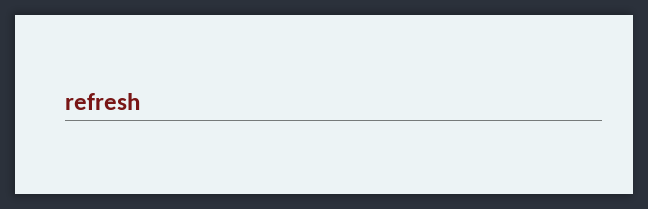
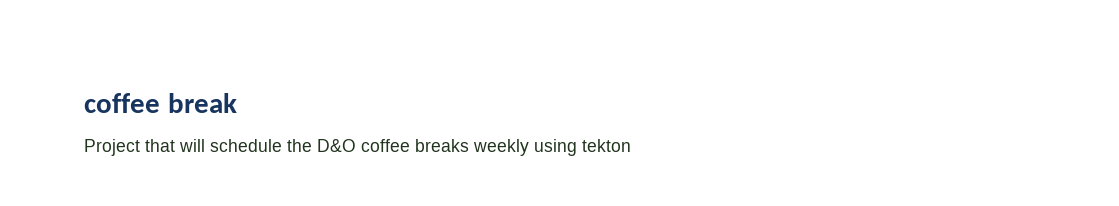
- refresh
+ coffee break
+ Project that will schedule the D&O coffee breaks weekly using tekton

